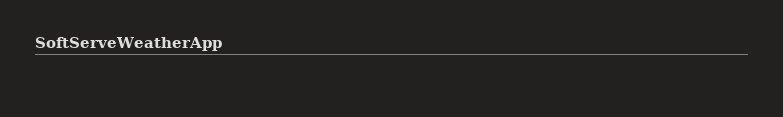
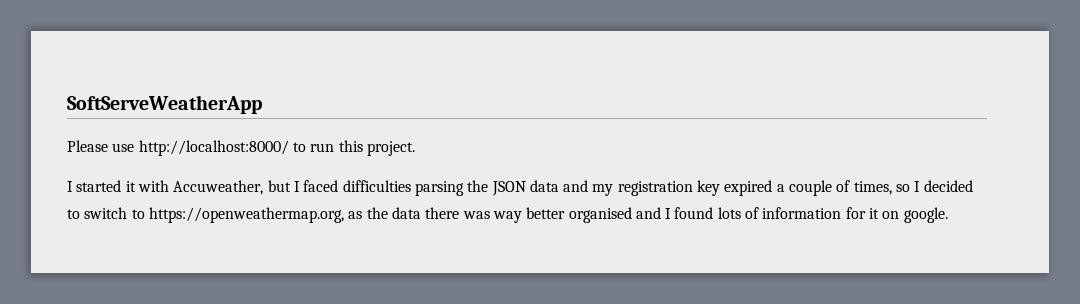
+ Please use http://localhost:8000/ to run this project.
+ I started it with Accuweather, but I faced difficulties parsing the JSON data and my registration key expired a couple of times, so I decided to switch to https://openweathermap.org, as the data there was way better organised and I found lots of information for it on google.

